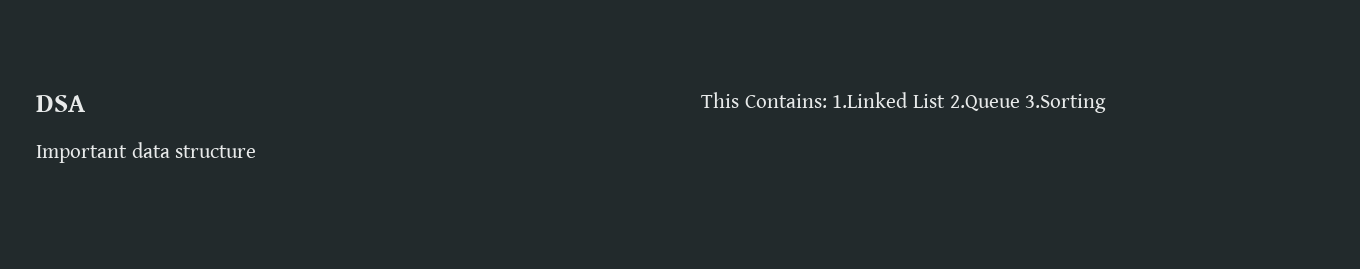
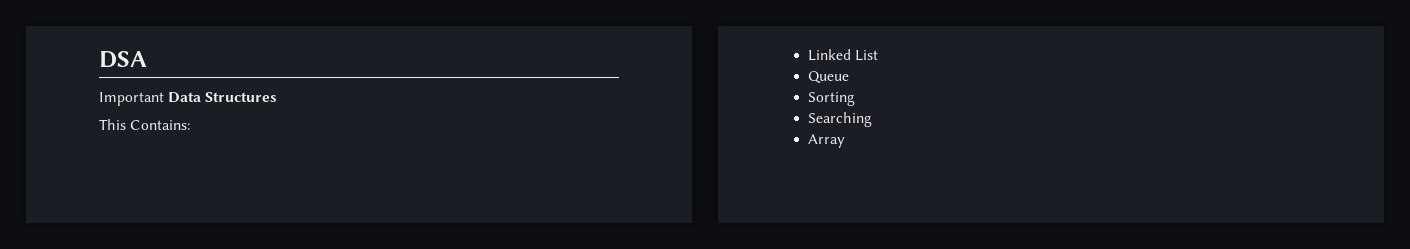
- Important data structure
+ Important Data Structures
- This Contains: 1.Linked List 2.Queue 3.Sorting
+ This Contains:
+ Linked List
+ Queue
+ Sorting
+ Searching
+ Array

